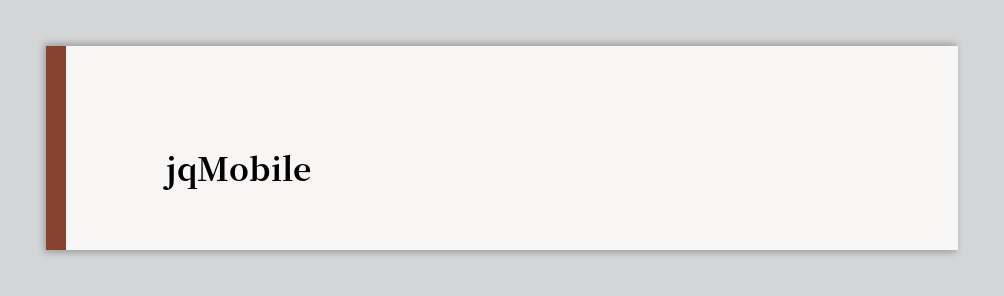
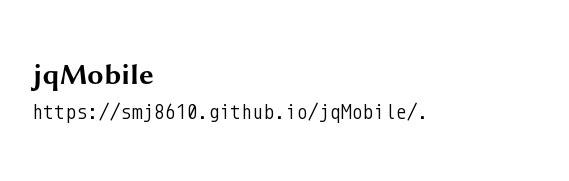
+ https://smj8610.github.io/jqMobile/.

